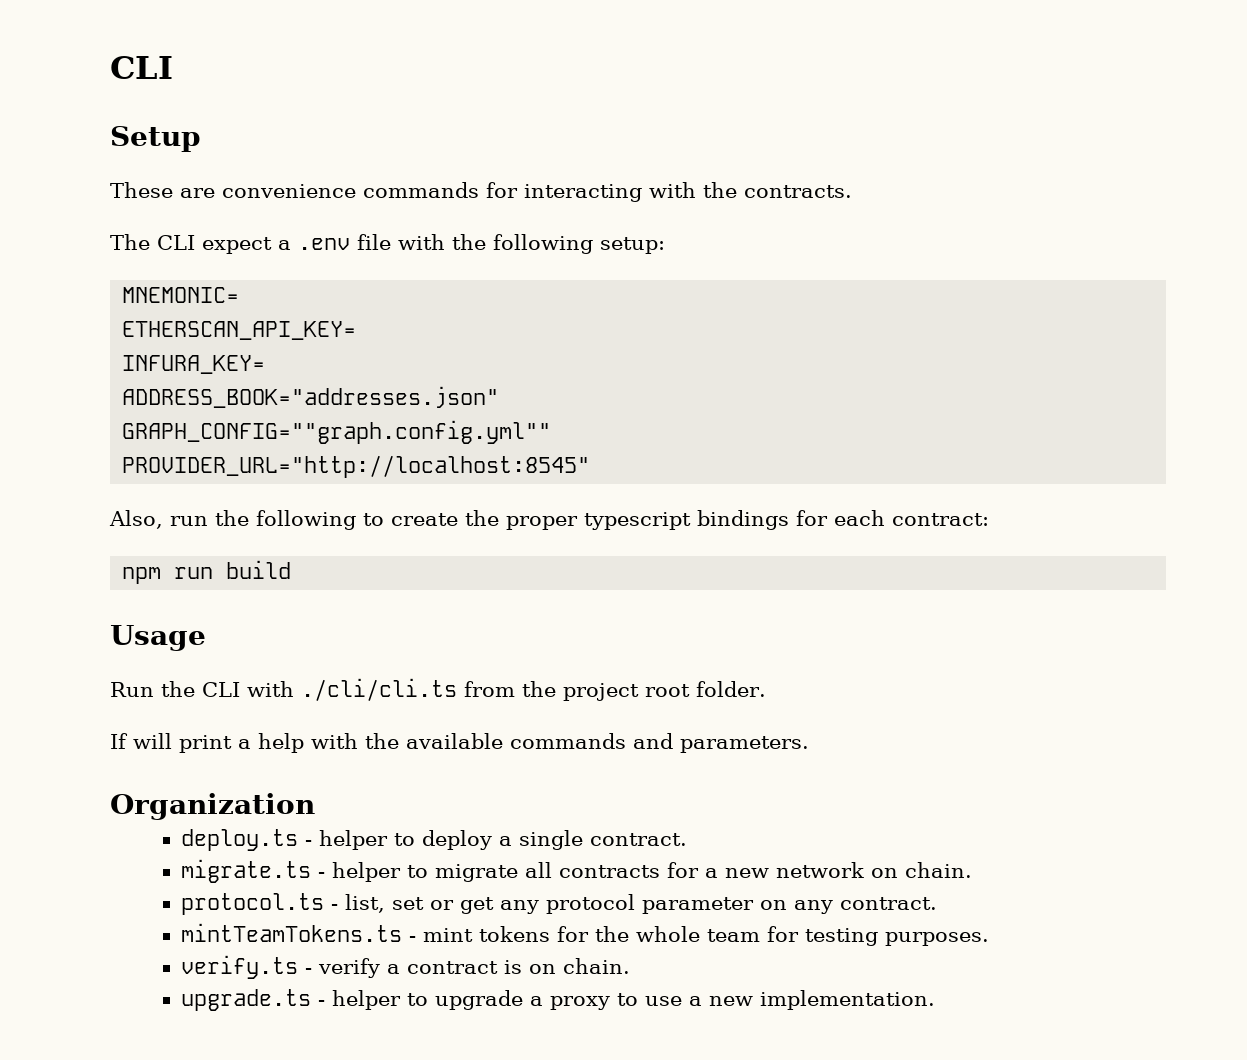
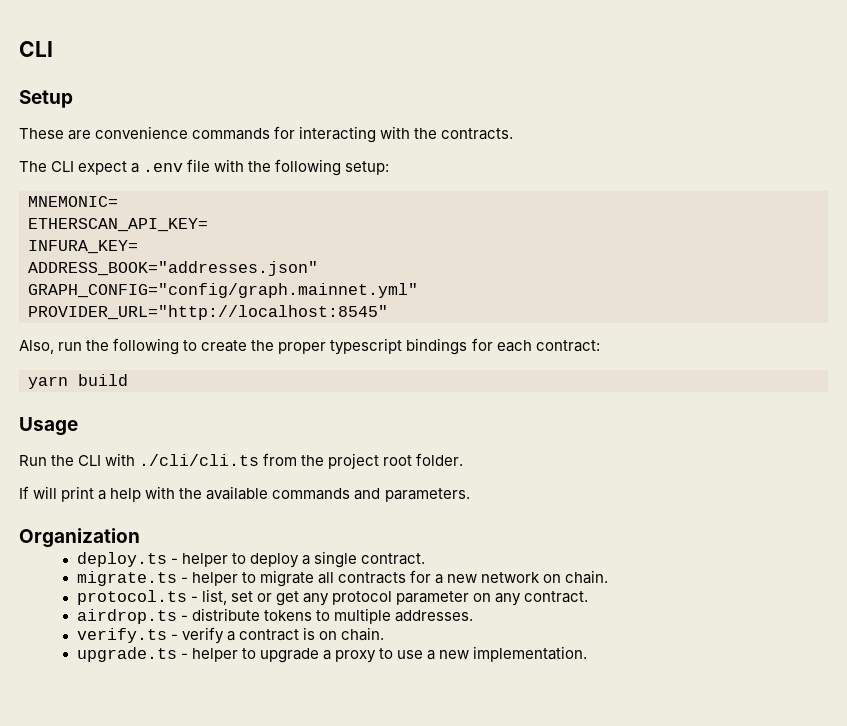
- GRAPH_CONFIG=""graph.config.yml""
+ GRAPH_CONFIG="config/graph.mainnet.yml"
- npm run build
+ yarn build
- mintTeamTokens.ts - mint tokens for the whole team for testing purposes.
+ airdrop.ts - distribute tokens to multiple addresses.

